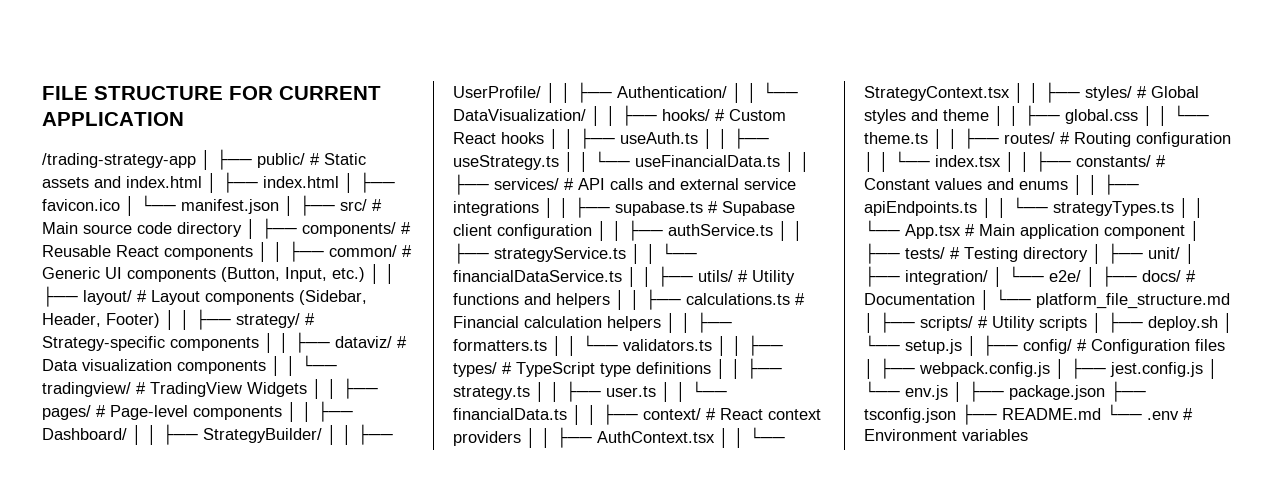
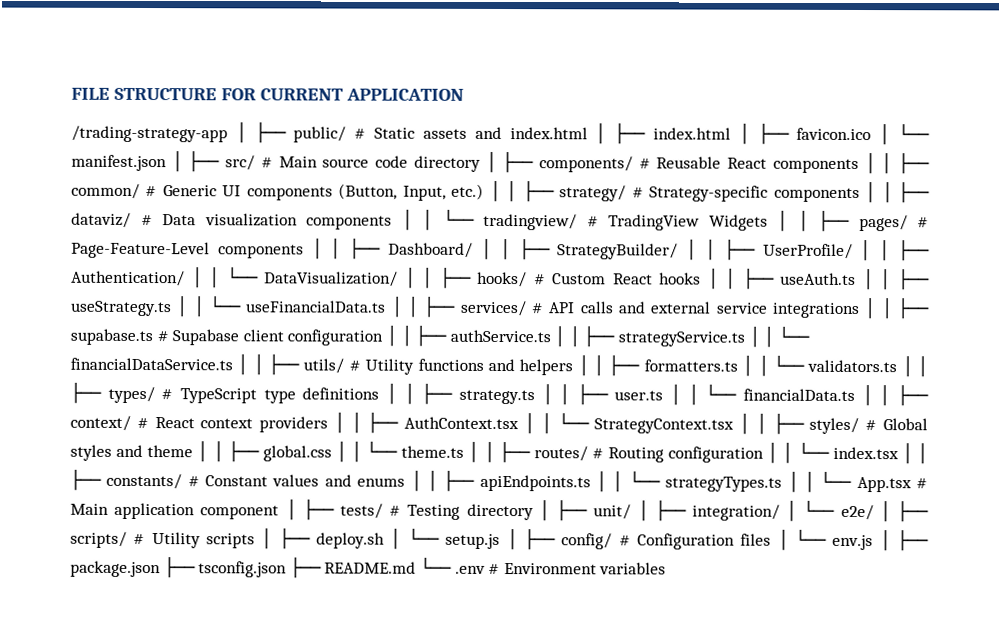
- /trading-strategy-app │ ├── public/ # Static assets and index.html │ ├── index.html │ ├── favicon.ico │ └── manifest.json │ ├── src/ # Main source code directory │ ├── components/ # Reusable React components │ │ ├── common/ # Generic UI components (Button, Input, etc.) │ │ ├── layout/ # Layout components (Sidebar, Header, Footer) │ │ ├── strategy/ # Strategy-specific components │ │ ├── dataviz/ # Data visualization components │ │ └── tradingview/ # TradingView Widgets │ │ ├── pages/ # Page-level components │ │ ├── Dashboard/ │ │ ├── StrategyBuilder/ │ │ ├── UserProfile/ │ │ ├── Authentication/ │ │ └── DataVisualization/ │ │ ├── hooks/ # Custom React hooks │ │ ├── useAuth.ts │ │ ├── useStrategy.ts │ │ └── useFinancialData.ts │ │ ├── services/ # API calls and external service integrations │ │ ├── supabase.ts # Supabase client configuration │ │ ├── authService.ts │ │ ├── strategyService.ts │ │ └── financialDataService.ts │ │ ├── utils/ # Utility functions and helpers │ │ ├── calculations.ts # Financial calculation helpers │ │ ├── formatters.ts │ │ └── validators.ts │ │ ├── types/ # TypeScript type definitions │ │ ├── strategy.ts │ │ ├── user.ts │ │ └── financialData.ts │ │ ├── context/ # React context providers │ │ ├── AuthContext.tsx │ │ └── StrategyContext.tsx │ │ ├── styles/ # Global styles and theme │ │ ├── global.css │ │ └── theme.ts │ │ ├── routes/ # Routing configuration │ │ └── index.tsx │ │ ├── constants/ # Constant values and enums │ │ ├── apiEndpoints.ts │ │ └── strategyTypes.ts │ │ └── App.tsx # Main application component │ ├── tests/ # Testing directory │ ├── unit/ │ ├── integration/ │ └── e2e/ │ ├── docs/ # Documentation │ └── platform_file_structure.md │ ├── scripts/ # Utility scripts │ ├── deploy.sh │ └── setup.js │ ├── config/ # Configuration files │ ├── webpack.config.js │ ├── jest.config.js │ └── env.js │ ├── package.json ├── tsconfig.json ├── README.md └── .env # Environment variables
+ /trading-strategy-app │ ├── public/ # Static assets and index.html │ ├── index.html │ ├── favicon.ico │ └── manifest.json │ ├── src/ # Main source code directory │ ├── components/ # Reusable React components │ │ ├── common/ # Generic UI components (Button, Input, etc.) │ │ ├── strategy/ # Strategy-specific components │ │ ├── dataviz/ # Data visualization components │ │ └── tradingview/ # TradingView Widgets │ │ ├── pages/ # Page-Feature-Level components │ │ ├── Dashboard/ │ │ ├── StrategyBuilder/ │ │ ├── UserProfile/ │ │ ├── Authentication/ │ │ └── DataVisualization/ │ │ ├── hooks/ # Custom React hooks │ │ ├── useAuth.ts │ │ ├── useStrategy.ts │ │ └── useFinancialData.ts │ │ ├── services/ # API calls and external service integrations │ │ ├── supabase.ts # Supabase client configuration │ │ ├── authService.ts │ │ ├── strategyService.ts │ │ └── financialDataService.ts │ │ ├── utils/ # Utility functions and helpers │ │ ├── formatters.ts │ │ └── validators.ts │ │ ├── types/ # TypeScript type definitions │ │ ├── strategy.ts │ │ ├── user.ts │ │ └── financialData.ts │ │ ├── context/ # React context providers │ │ ├── AuthContext.tsx │ │ └── StrategyContext.tsx │ │ ├── styles/ # Global styles and theme │ │ ├── global.css │ │ └── theme.ts │ │ ├── routes/ # Routing configuration │ │ └── index.tsx │ │ ├── constants/ # Constant values and enums │ │ ├── apiEndpoints.ts │ │ └── strategyTypes.ts │ │ └── App.tsx # Main application component │ ├── tests/ # Testing directory │ ├── unit/ │ ├── integration/ │ └── e2e/ │ ├── scripts/ # Utility scripts │ ├── deploy.sh │ └── setup.js │ ├── config/ # Configuration files │ └── env.js │ ├── package.json ├── tsconfig.json ├── README.md └── .env # Environment variables

